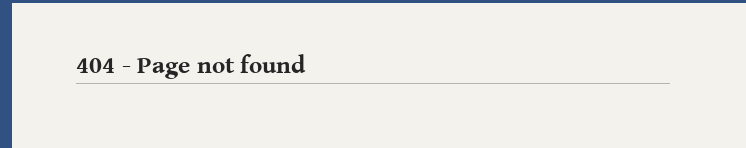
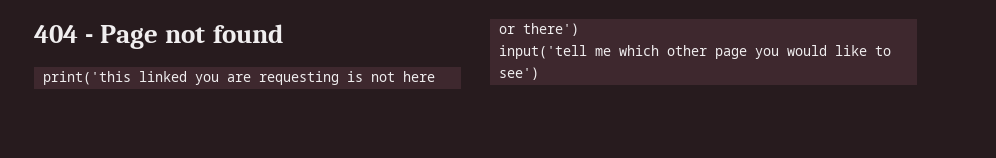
+ print('this linked you are requesting is not here or there')
+ input('tell me which other page you would like to see')

